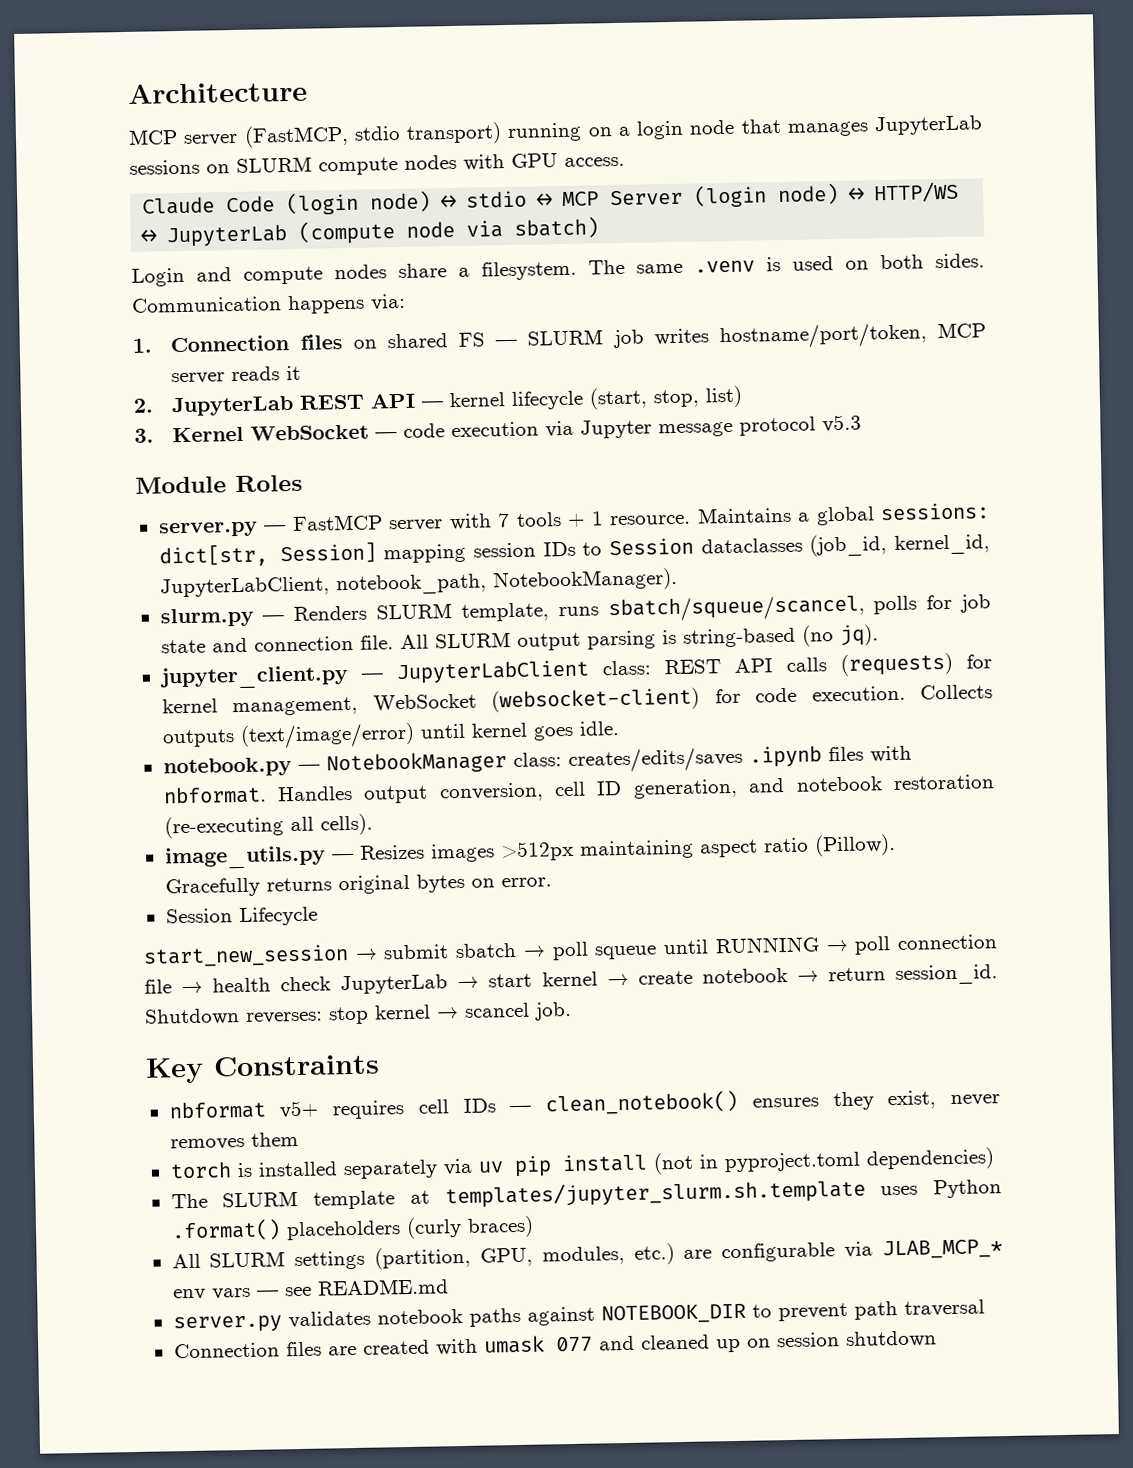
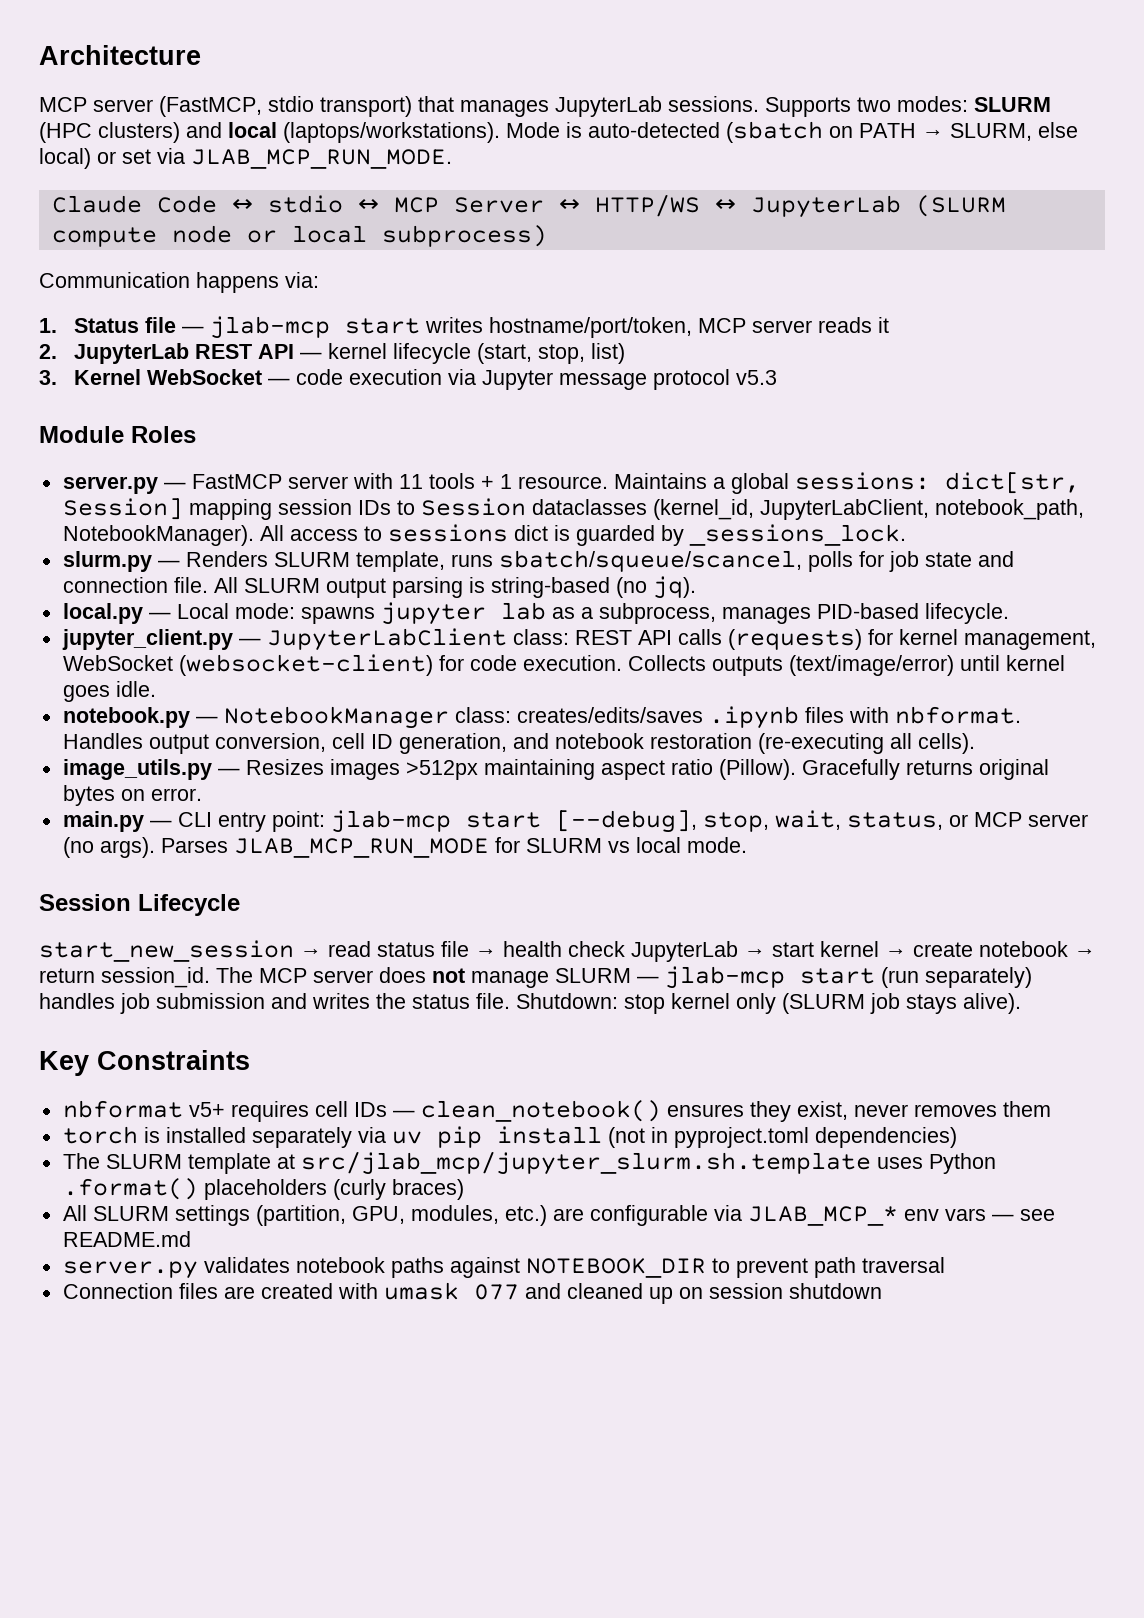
- MCP server (FastMCP, stdio transport) running on a login node that manages JupyterLab sessions on SLURM compute nodes with GPU access.
+ MCP server (FastMCP, stdio transport) that manages JupyterLab sessions. Supports two modes: SLURM (HPC clusters) and local (laptops/workstations). Mode is auto-detected (sbatch on PATH → SLURM, else local) or set via JLAB_MCP_RUN_MODE.
- Claude Code (login node) ↔ stdio ↔ MCP Server (login node) ↔ HTTP/WS ↔ JupyterLab (compute node via sbatch)
- Login and compute nodes share a filesystem. The same .venv is used on both sides. Communication happens via:
- 1. Connection files on shared FS — SLURM job writes hostname/port/token, MCP server reads it
+ Claude Code ↔ stdio ↔ MCP Server ↔ HTTP/WS ↔ JupyterLab (SLURM compute node or local subprocess)
+ Communication happens via:
+ 1. Status file — jlab-mcp start writes hostname/port/token, MCP server reads it
- server.py — FastMCP server with 7 tools + 1 resource.
+ server.py — FastMCP server with 11 tools + 1 resource.
- Maintains a global sessions: dict[str, Session] mapping session IDs to Session dataclasses (job_id, kernel_id, JupyterLabClient, notebook_path, NotebookManager).
+ Maintains a global sessions: dict[str, Session] mapping session IDs to Session dataclasses (kernel_id, JupyterLabClient, notebook_path, NotebookManager). All access to sessions dict is guarded by _sessions_lock.
+ local.py — Local mode: spawns jupyter lab as a subprocess, manages PID-based lifecycle.
+ main.py — CLI entry point: jlab-mcp start [--debug], stop, wait, status, or MCP server (no args). Parses JLAB_MCP_RUN_MODE for SLURM vs local mode.
  Session Lifecycle
- start_new_session → submit sbatch → poll squeue until RUNNING → poll connection file → health check JupyterLab → start kernel → create notebook → return session_id.
+ start_new_session → read status file → health check JupyterLab → start kernel → create notebook → return session_id.
- Shutdown reverses: stop kernel → scancel job.
+ The MCP server does not manage SLURM — jlab-mcp start (run separately) handles job submission and writes the status file. Shutdown: stop kernel only (SLURM job stays alive).
- The SLURM template at templates/jupyter_slurm.sh.template uses Python .format() placeholders (curly braces)
+ The SLURM template at src/jlab_mcp/jupyter_slurm.sh.template uses Python .format() placeholders (curly braces)

